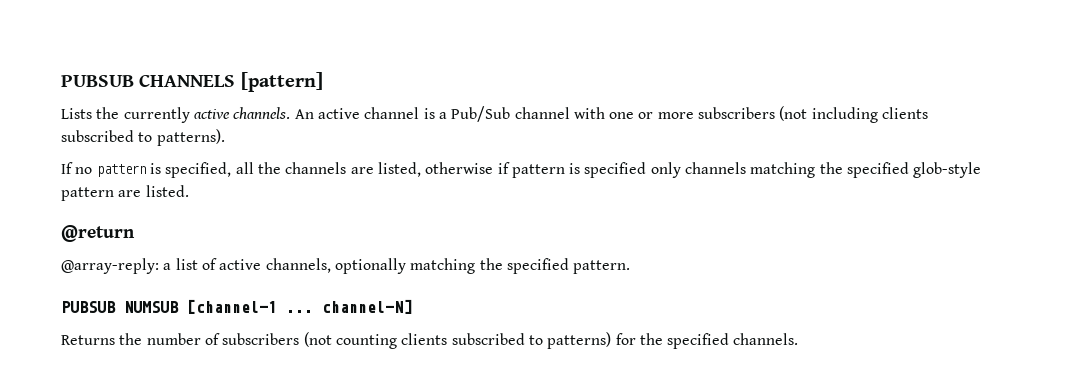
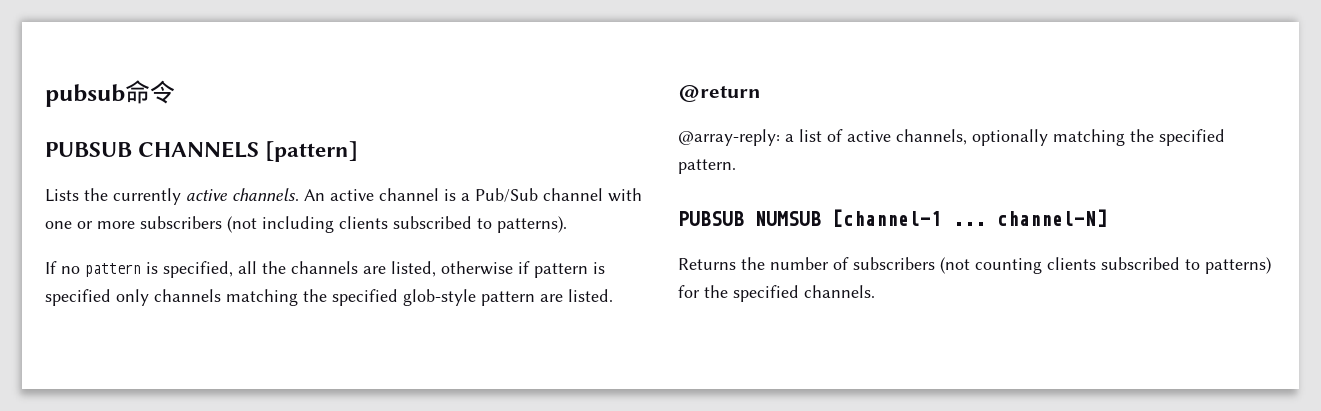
+ pubsub命令

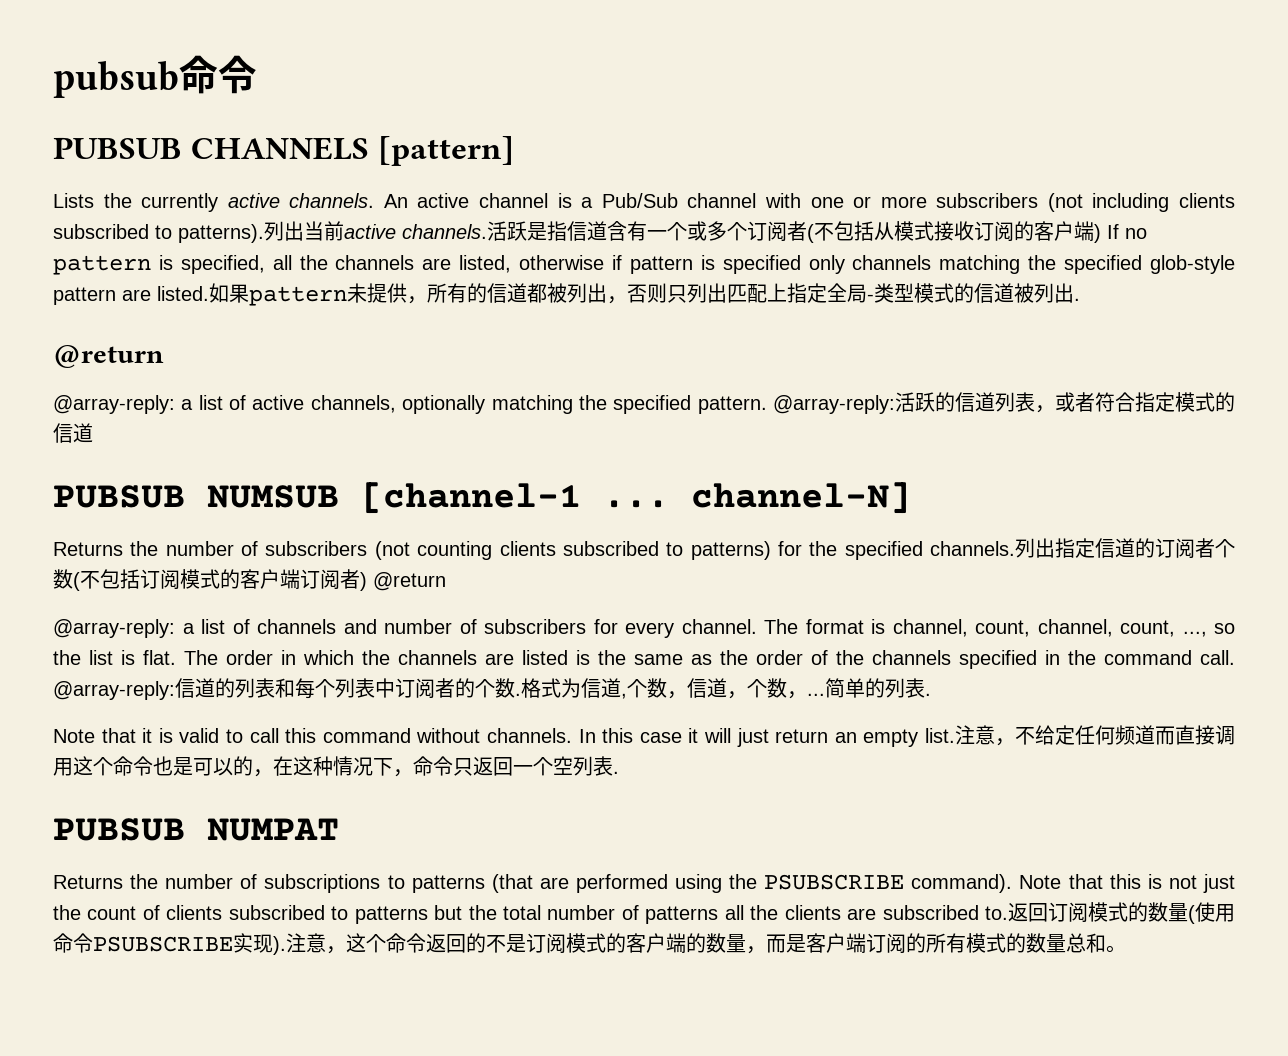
- An active channel is a Pub/Sub channel with one or more subscribers (not including clients subscribed to patterns).
- If no pattern is specified, all the channels are listed, otherwise if pattern is specified only channels matching the specified glob-style pattern are listed.
+ An active channel is a Pub/Sub channel with one or more subscribers (not including clients subscribed to patterns).列出当前active channels.活跃是指信道含有一个或多个订阅者(不包括从模式接收订阅的客户端) If no pattern is specified, all the channels are listed, otherwise if pattern is specified only channels matching the specified glob-style pattern are listed.如果pattern未提供，所有的信道都被列出，否则只列出匹配上指定全局-类型模式的信道被列出.
+ @array-reply:活跃的信道列表，或者符合指定模式的信道
+ 列出指定信道的订阅者个数(不包括订阅模式的客户端订阅者) @return
+ @array-reply: a list of channels and number of subscribers for every channel. The format is channel, count, channel, count, ..., so the list is flat. The order in which the channels are listed is the same as the order of the channels specified in the command call. @array-reply:信道的列表和每个列表中订阅者的个数.格式为信道,个数，信道，个数，...简单的列表.
+ Note that it is valid to call this command without channels. In this case it will just return an empty list.注意，不给定任何频道而直接调用这个命令也是可以的，在这种情况下，命令只返回一个空列表.
+ PUBSUB NUMPAT
+ Returns the number of subscriptions to patterns (that are performed using the PSUBSCRIBE command). Note that this is not just the count of clients subscribed to patterns but the total number of patterns all the clients are subscribed to.返回订阅模式的数量(使用命令PSUBSCRIBE实现).注意，这个命令返回的不是订阅模式的客户端的数量，而是客户端订阅的所有模式的数量总和。

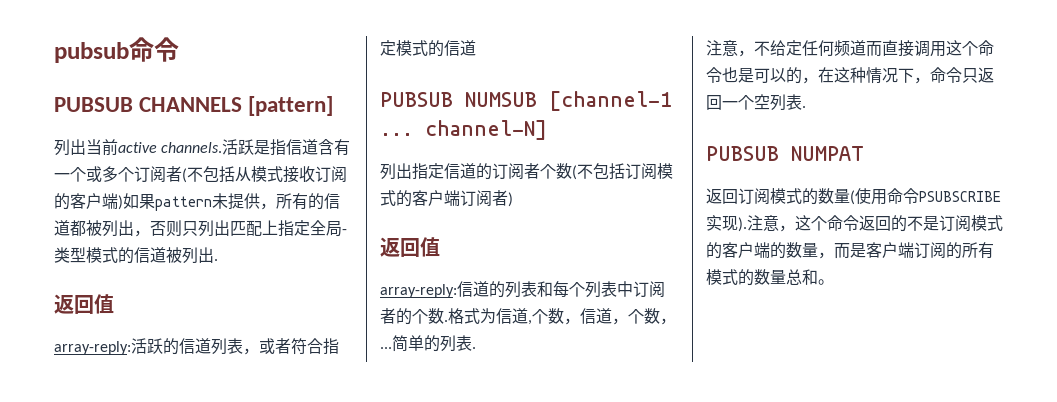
- Lists the currently active channels. An active channel is a Pub/Sub channel with one or more subscribers (not including clients subscribed to patterns).
- 活跃是指信道含有一个或多个订阅者(不包括从模式接收订阅的客户端) If no pattern is specified, all the channels are listed, otherwise if pattern is specified only channels matching the specified glob-style pattern are listed.如果pattern未提供，所有的信道都被列出，否则只列出匹配上指定全局-类型模式的信道被列出.
- @return
- @array-reply: a list of active channels, optionally matching the specified pattern. @array-reply:活跃的信道列表，或者符合指定模式的信道
+ 活跃是指信道含有一个或多个订阅者(不包括从模式接收订阅的客户端)如果pattern未提供，所有的信道都被列出，否则只列出匹配上指定全局-类型模式的信道被列出.
+ 返回值
+ array-reply:活跃的信道列表，或者符合指定模式的信道
- Returns the number of subscribers (not counting clients subscribed to patterns) for the specified channels.列出指定信道的订阅者个数(不包括订阅模式的客户端订阅者) @return
- @array-reply: a list of channels and number of subscribers for every channel. The format is channel, count, channel, count, ..., so the list is flat. The order in which the channels are listed is the same as the order of the channels specified in the command call. @array-reply:信道的列表和每个列表中订阅者的个数.
+ 列出指定信道的订阅者个数(不包括订阅模式的客户端订阅者)
+ 返回值
+ array-reply:信道的列表和每个列表中订阅者的个数.
- Note that it is valid to call this command without channels. In this case it will just return an empty list.
- Returns the number of subscriptions to patterns (that are performed using the PSUBSCRIBE command). Note that this is not just the count of clients subscribed to patterns but the total number of patterns all the clients are subscribed to.

